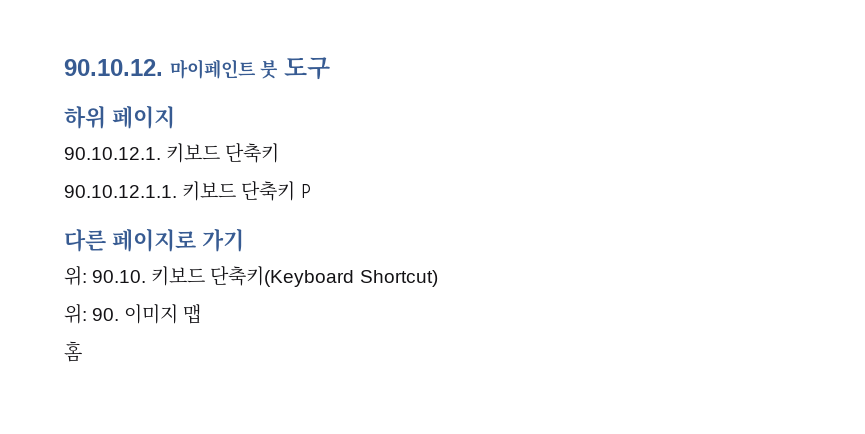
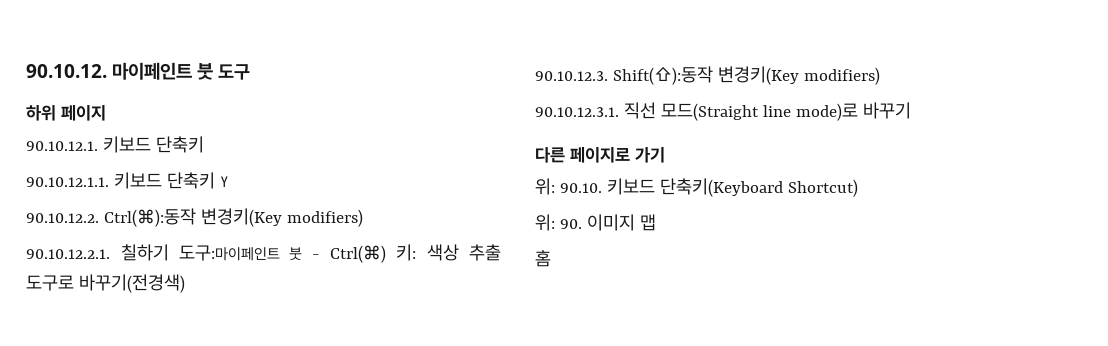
- 90.10.12.1.1. 키보드 단축키 P
+ 90.10.12.1.1. 키보드 단축키 Y
+ 90.10.12.2. Ctrl(⌘):동작 변경키(Key modifiers)
+ 90.10.12.2.1. 칠하기 도구:마이페인트 붓 - Ctrl(⌘) 키: 색상 추출 도구로 바꾸기(전경색)
+ 90.10.12.3. Shift(⇧):동작 변경키(Key modifiers)
+ 90.10.12.3.1. 직선 모드(Straight line mode)로 바꾸기

